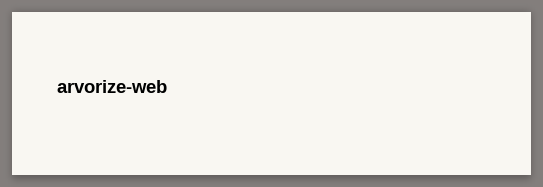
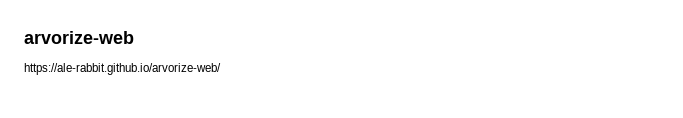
+ https://ale-rabbit.github.io/arvorize-web/

